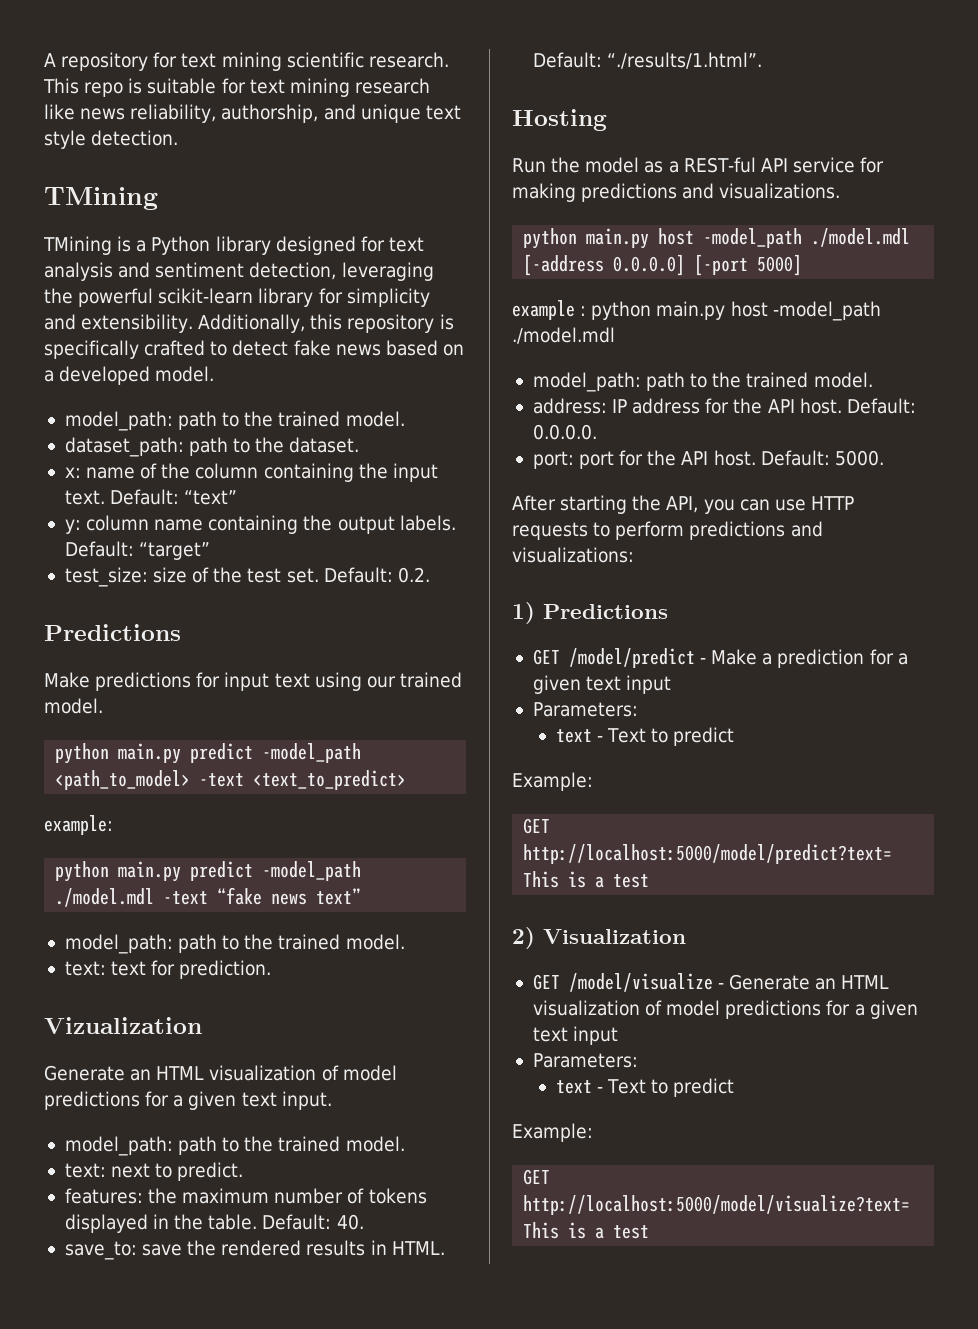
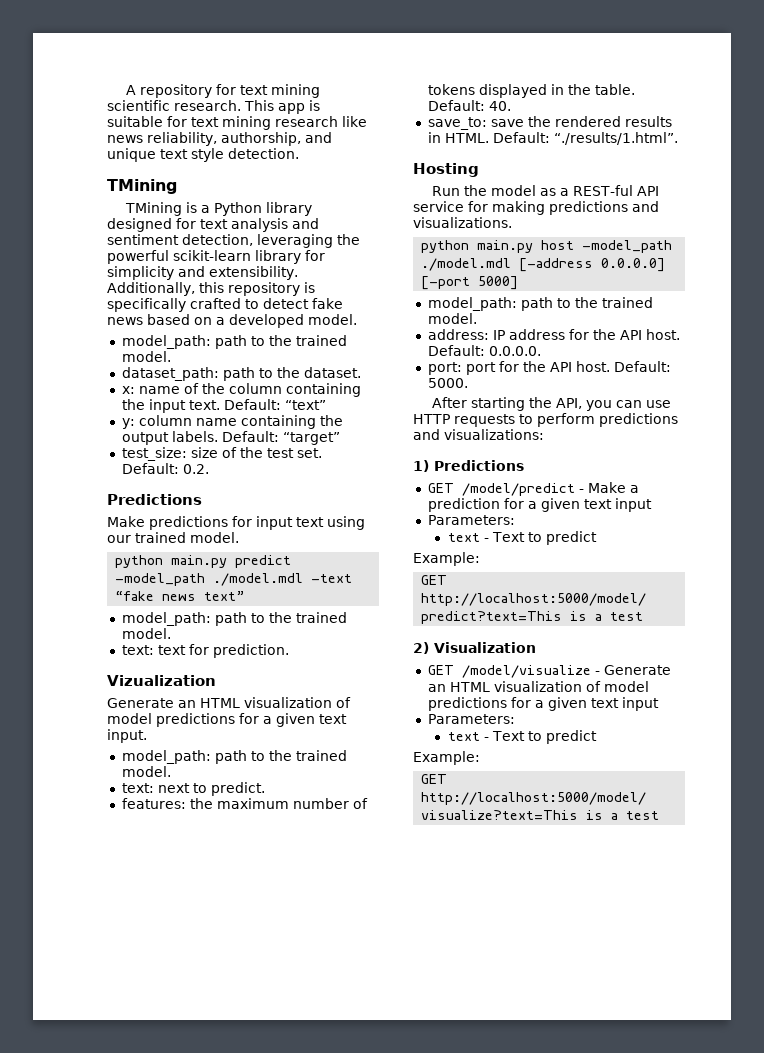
- This repo is suitable for text mining research like news reliability, authorship, and unique text style detection.
+ This app is suitable for text mining research like news reliability, authorship, and unique text style detection.
- python main.py predict -model_path <path_to_model> -text <text_to_predict>
- example:
- example : python main.py host -model_path ./model.mdl

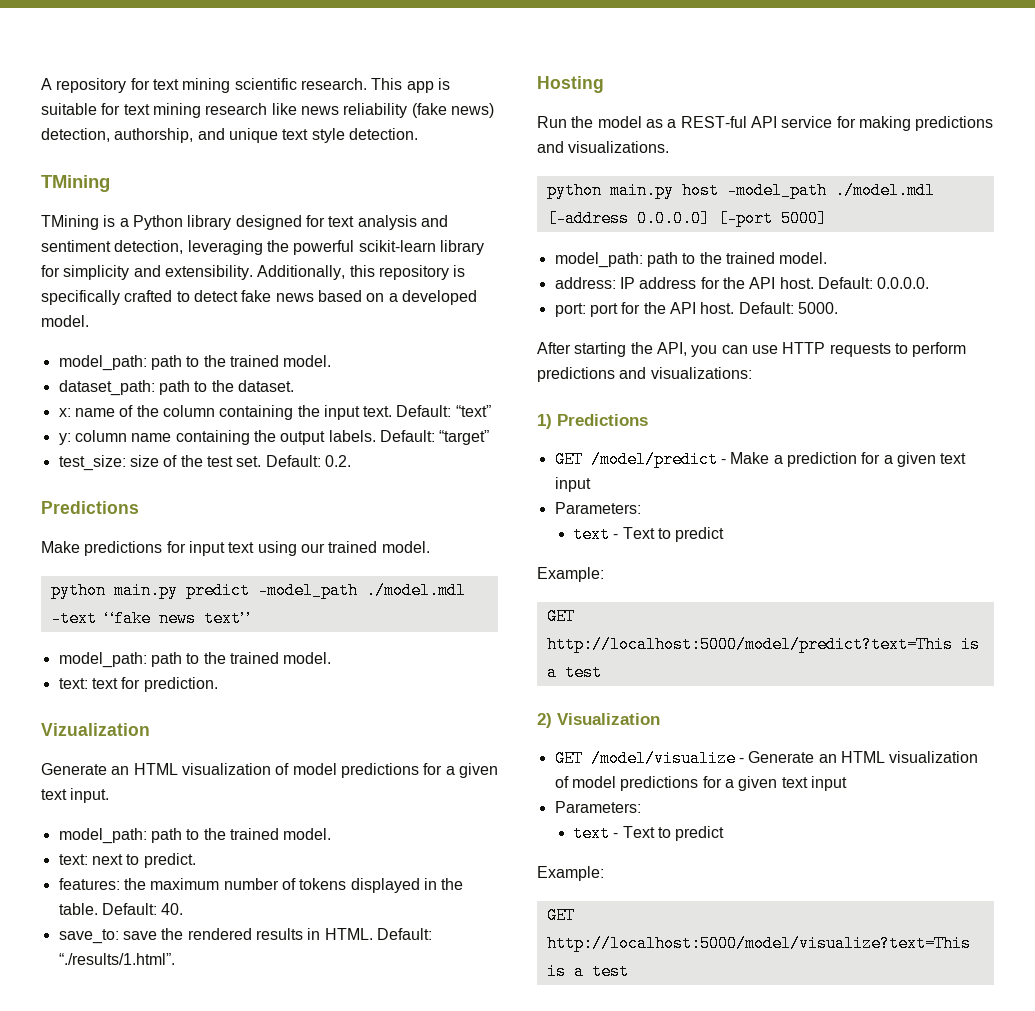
- This app is suitable for text mining research like news reliability, authorship, and unique text style detection.
+ This app is suitable for text mining research like news reliability (fake news) detection, authorship, and unique text style detection.

